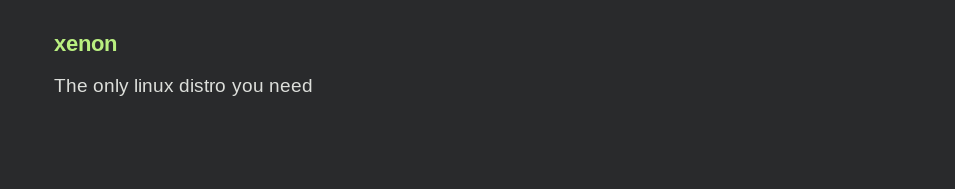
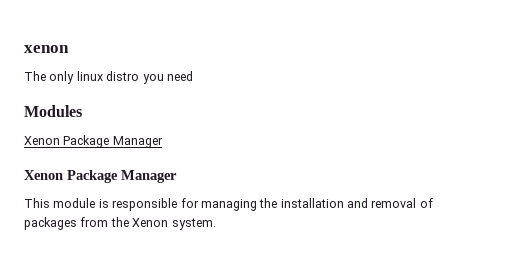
+ Modules
+ Xenon Package Manager
+ Xenon Package Manager
+ This module is responsible for managing the installation and removal of packages from the Xenon system.

